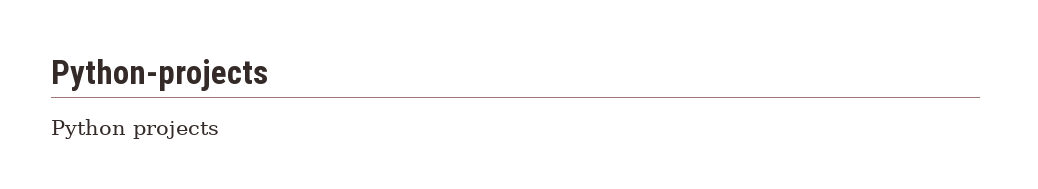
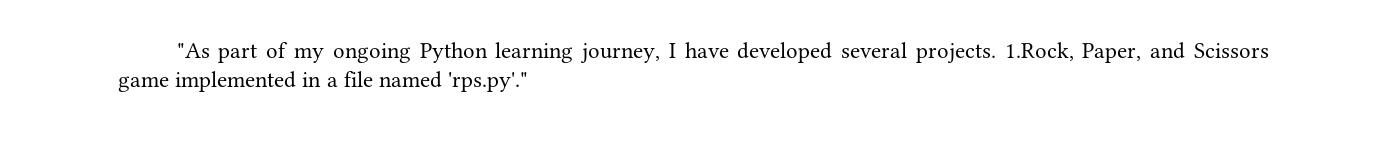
- Python-projects
- Python projects
+ "As part of my ongoing Python learning journey, I have developed several projects. 1.Rock, Paper, and Scissors game implemented in a file named 'rps.py'."

